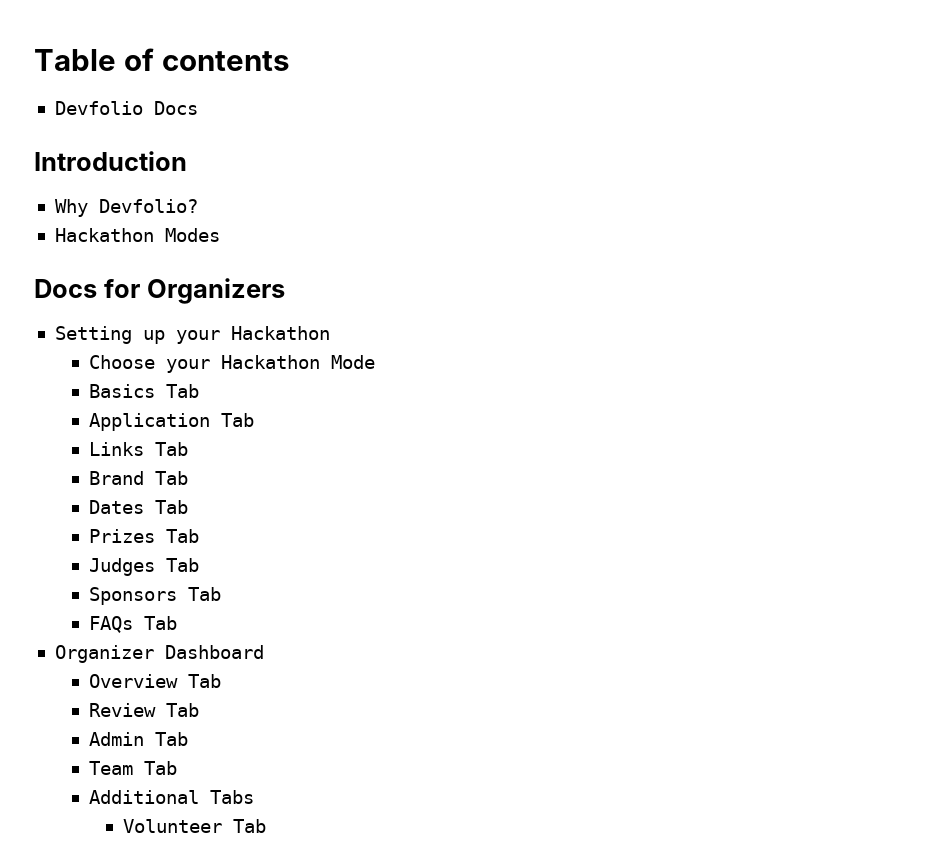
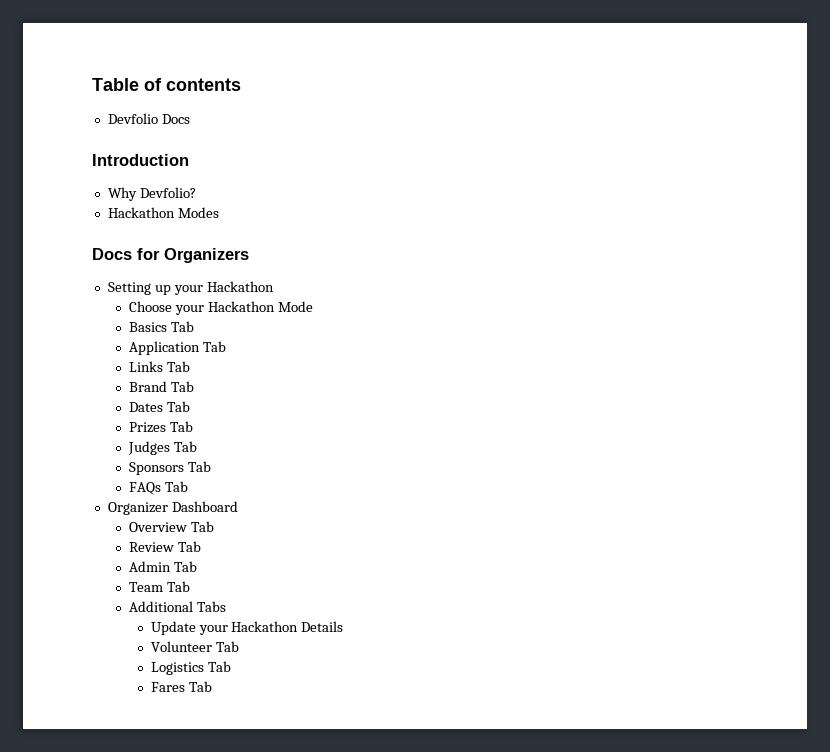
+ Update your Hackathon Details
  Volunteer Tab
+ Logistics Tab
+ Fares Tab

